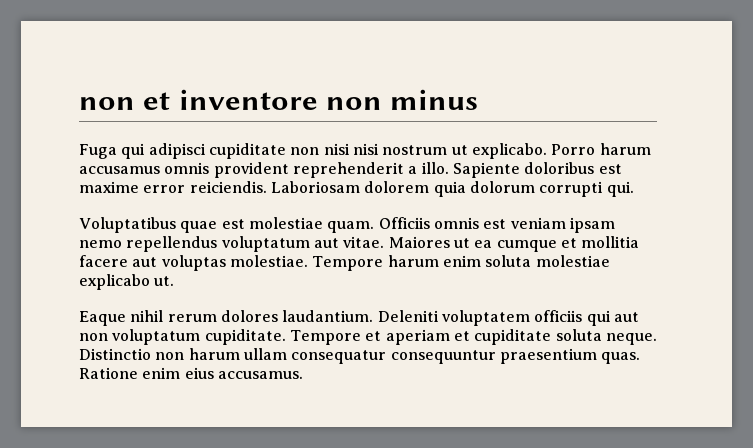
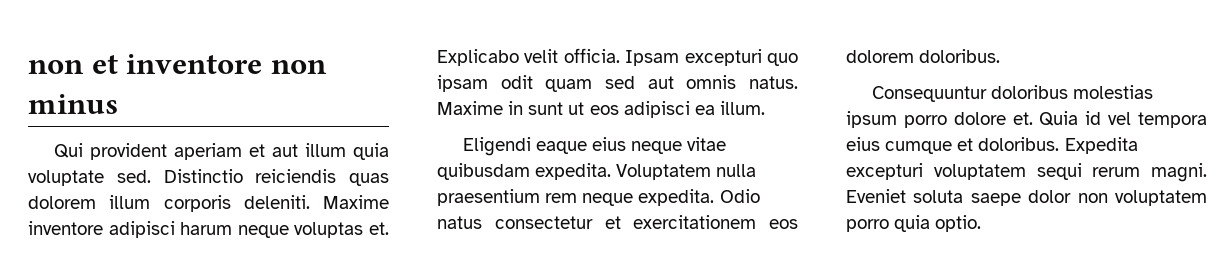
- Fuga qui adipisci cupiditate non nisi nisi nostrum ut explicabo. Porro harum accusamus omnis provident reprehenderit a illo. Sapiente doloribus est maxime error reiciendis. Laboriosam dolorem quia dolorum corrupti qui.
- Voluptatibus quae est molestiae quam. Officiis omnis est veniam ipsam nemo repellendus voluptatum aut vitae. Maiores ut ea cumque et mollitia facere aut voluptas molestiae. Tempore harum enim soluta molestiae explicabo ut.
- Eaque nihil rerum dolores laudantium. Deleniti voluptatem officiis qui aut non voluptatum cupiditate. Tempore et aperiam et cupiditate soluta neque. Distinctio non harum ullam consequatur consequuntur praesentium quas. Ratione enim eius accusamus.
+ Qui provident aperiam et aut illum quia voluptate sed. Distinctio reiciendis quas dolorem illum corporis deleniti. Maxime inventore adipisci harum neque voluptas et. Explicabo velit officia. Ipsam excepturi quo ipsam odit quam sed aut omnis natus. Maxime in sunt ut eos adipisci ea illum.
+ Eligendi eaque eius neque vitae quibusdam expedita. Voluptatem nulla praesentium rem neque expedita. Odio natus consectetur et exercitationem eos dolorem doloribus.
+ Consequuntur doloribus molestias ipsum porro dolore et. Quia id vel tempora eius cumque et doloribus. Expedita excepturi voluptatem sequi rerum magni. Eveniet soluta saepe dolor non voluptatem porro quia optio.

